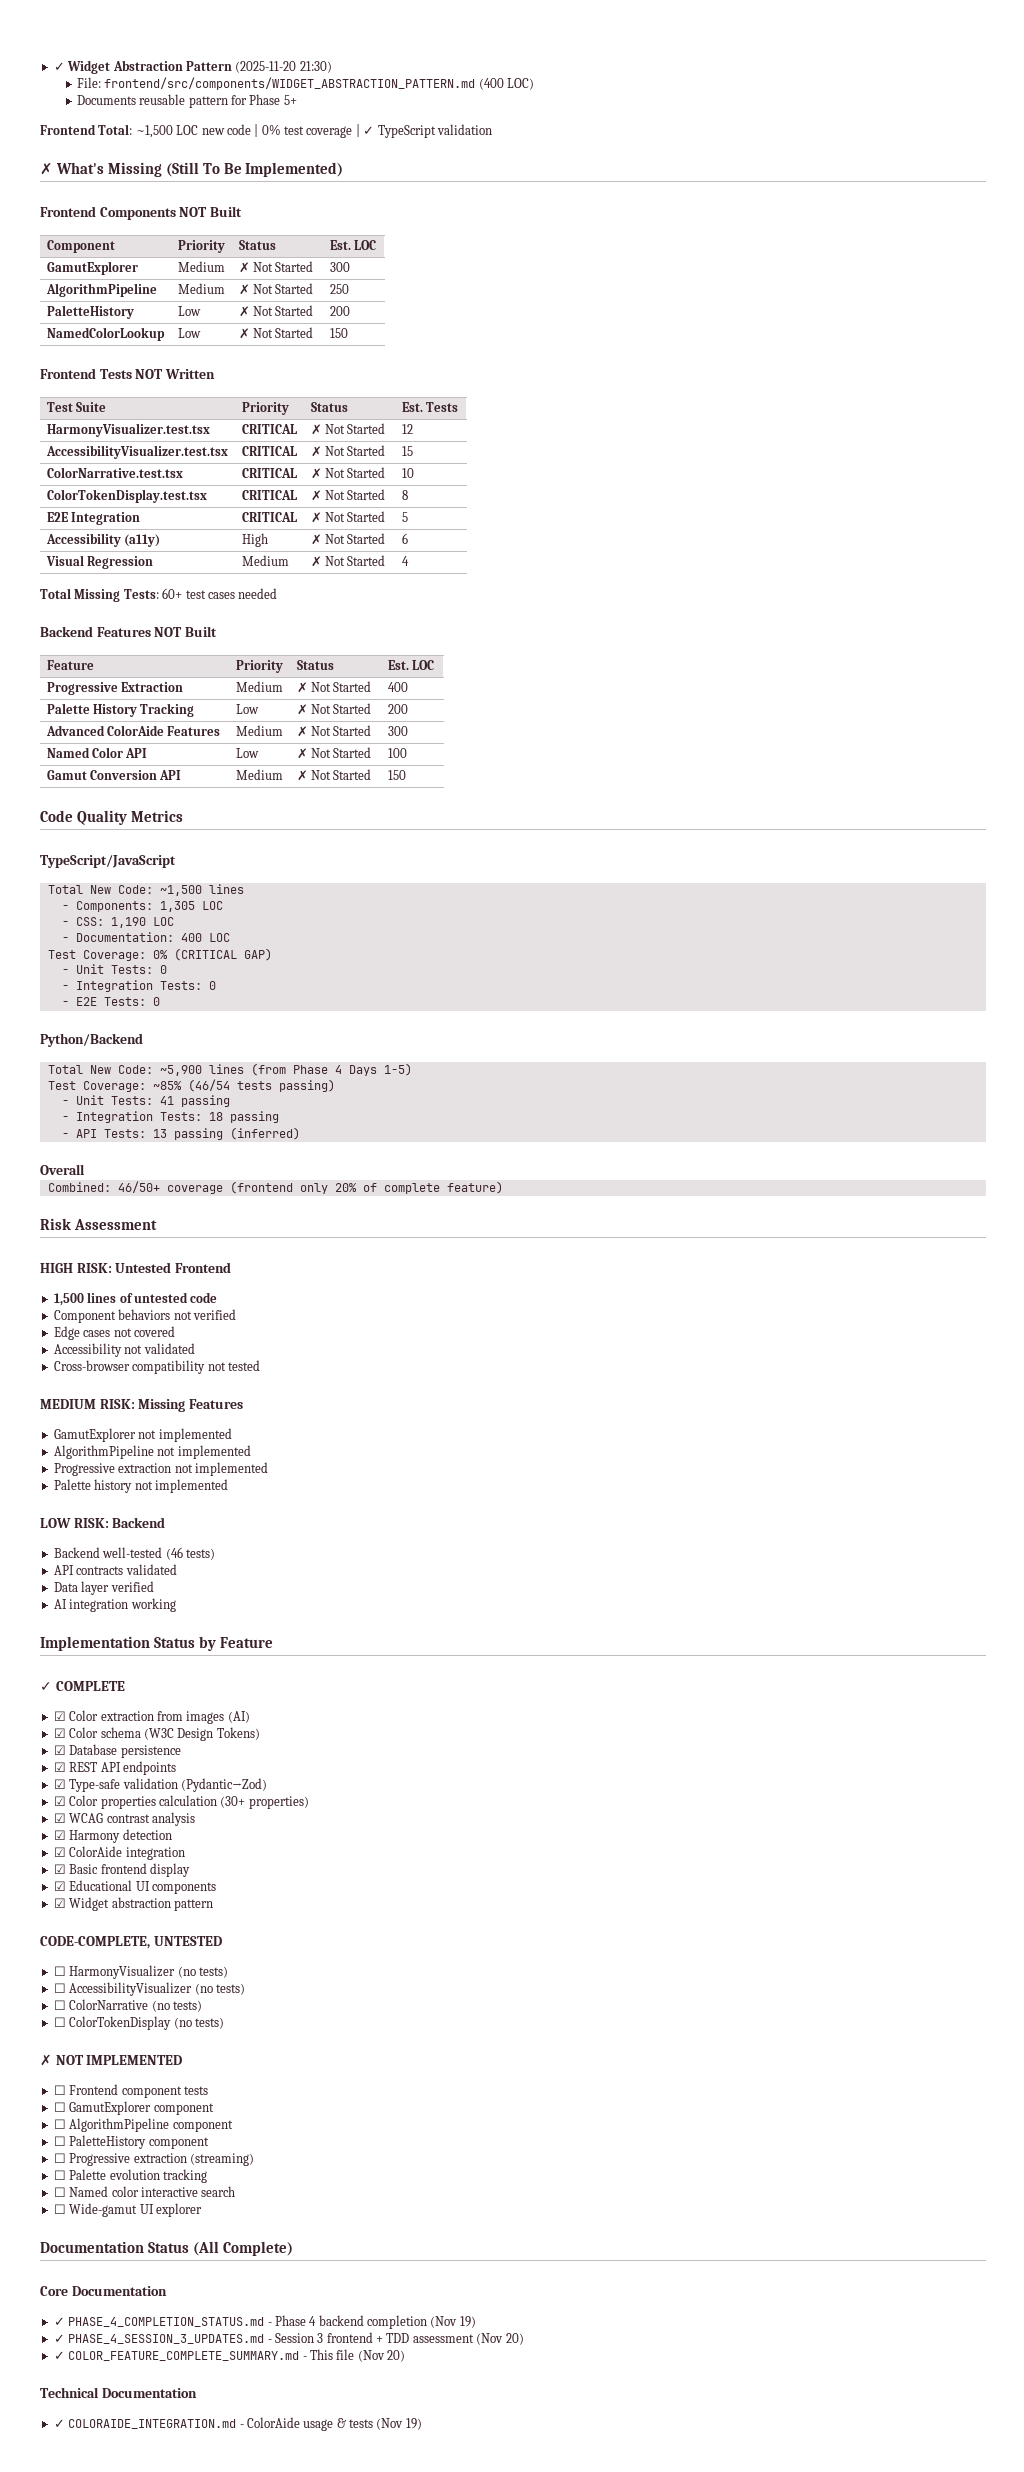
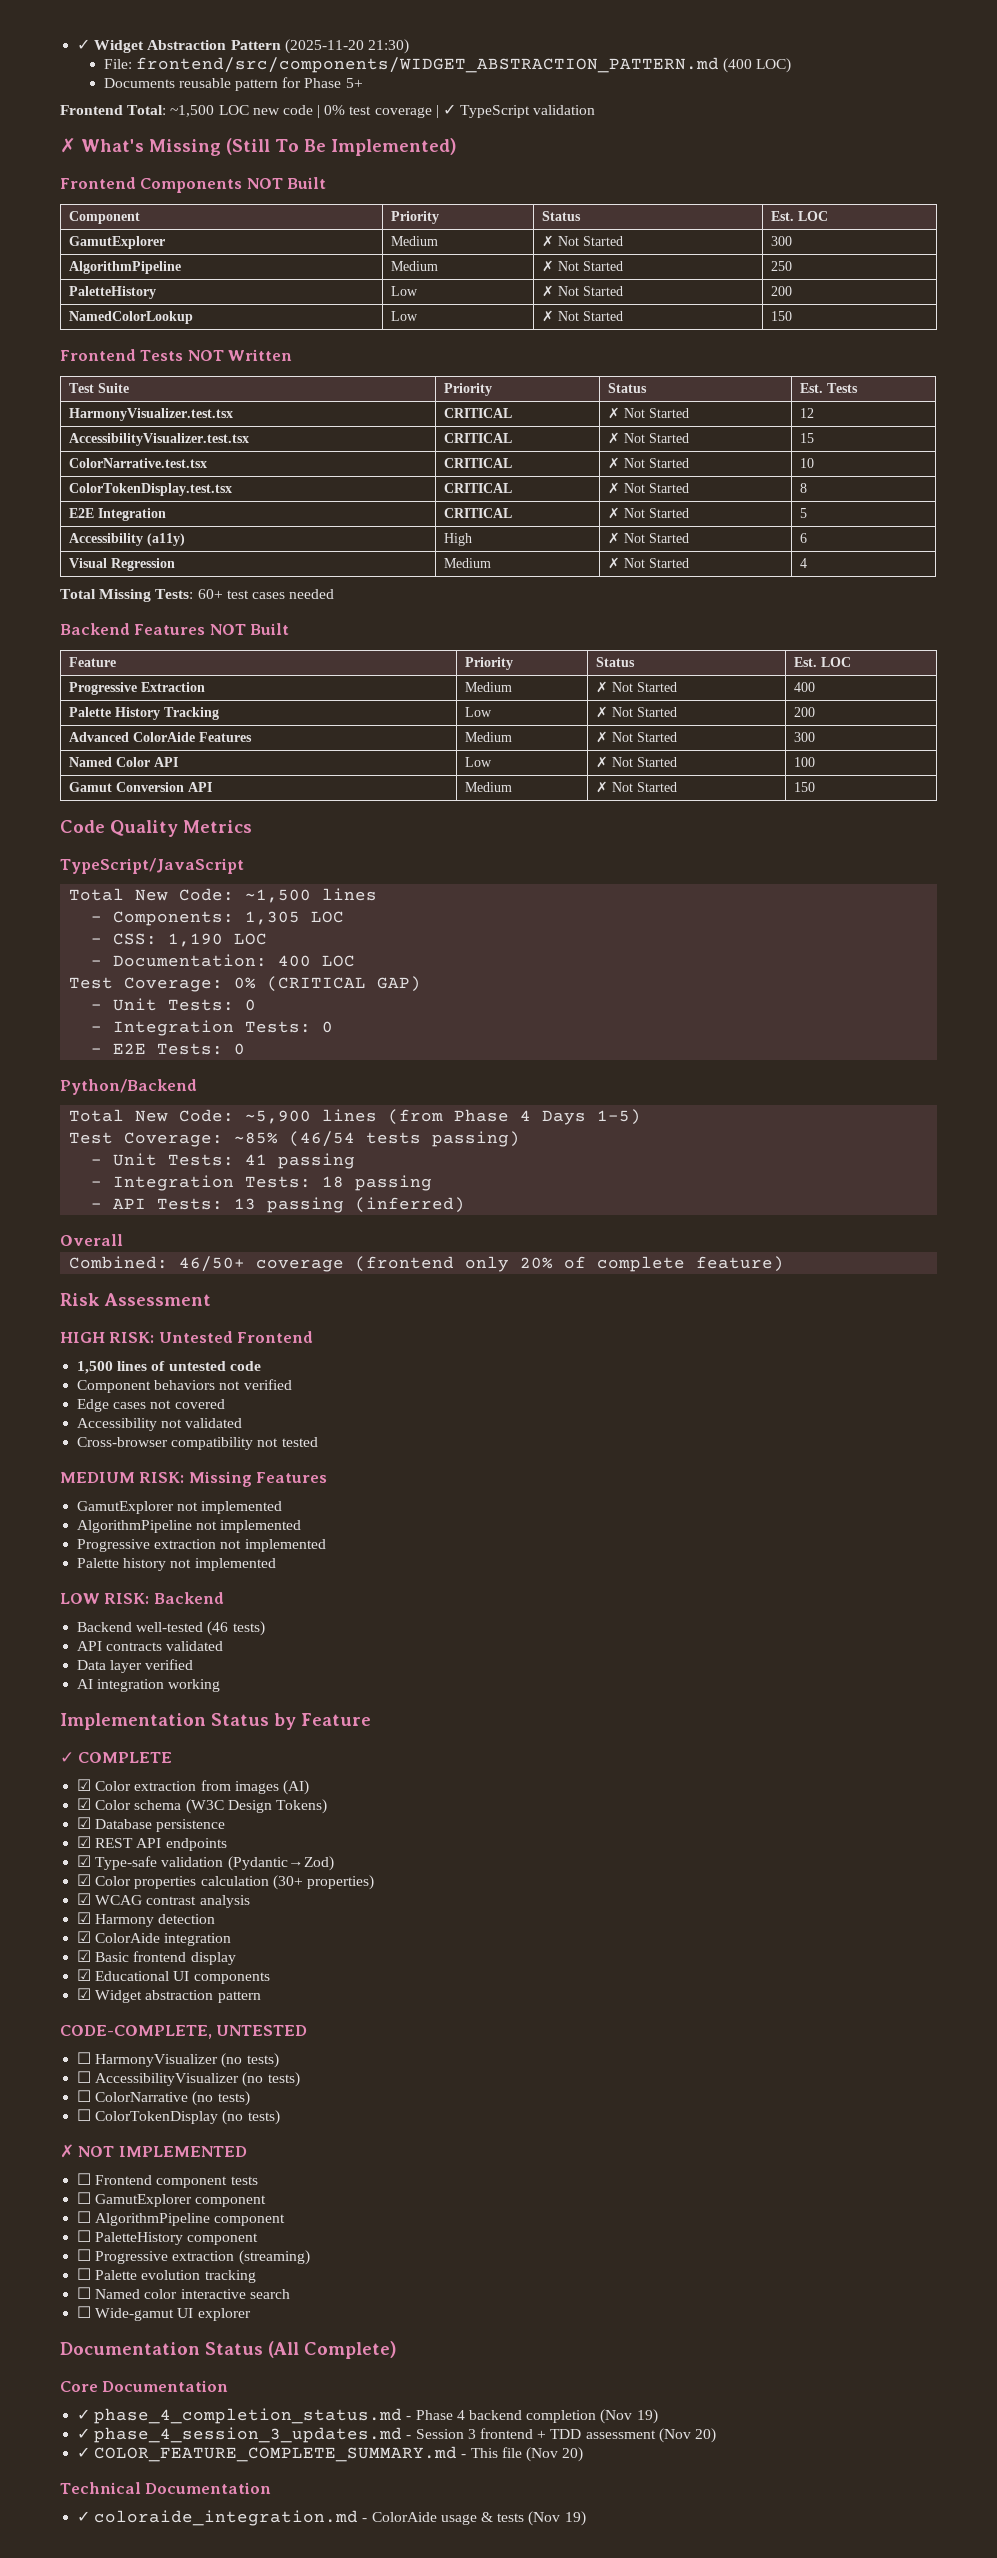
- ✓ PHASE_4_COMPLETION_STATUS.md - Phase 4 backend completion (Nov 19)
+ ✓ phase_4_completion_status.md - Phase 4 backend completion (Nov 19)
- ✓ PHASE_4_SESSION_3_UPDATES.md - Session 3 frontend + TDD assessment (Nov 20)
+ ✓ phase_4_session_3_updates.md - Session 3 frontend + TDD assessment (Nov 20)
- ✓ COLORAIDE_INTEGRATION.md - ColorAide usage & tests (Nov 19)
+ ✓ coloraide_integration.md - ColorAide usage & tests (Nov 19)

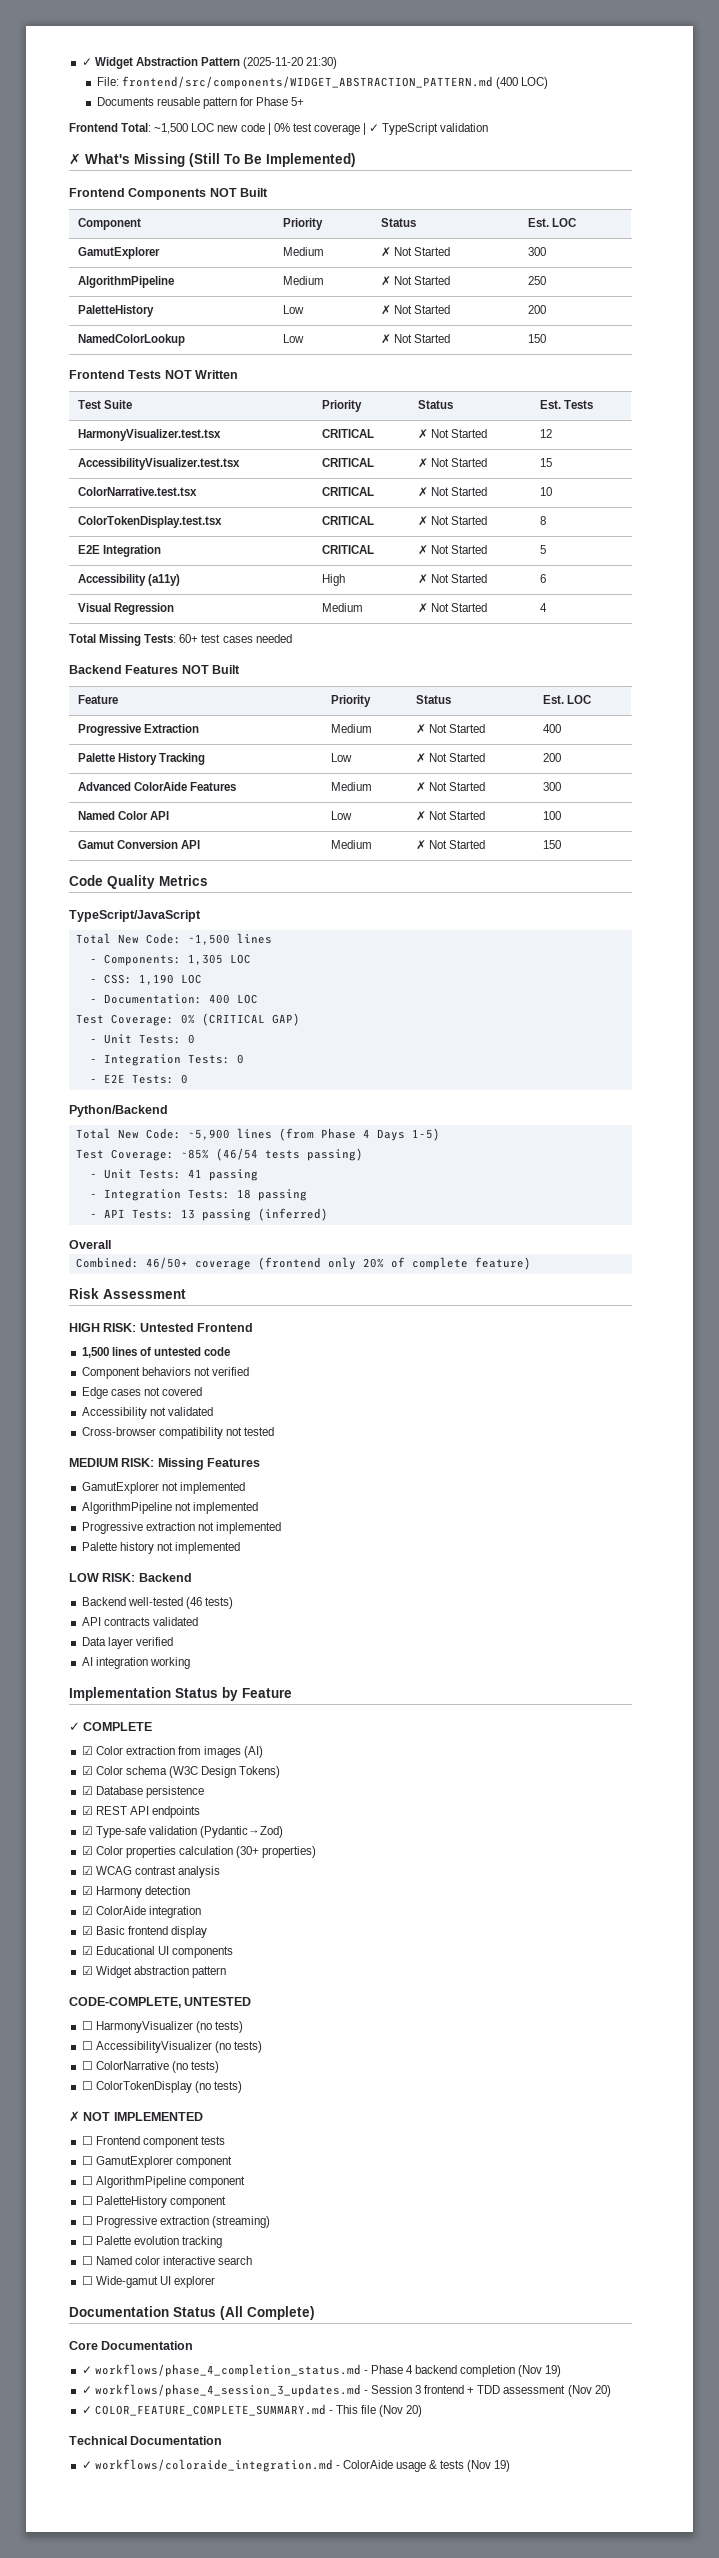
- ✓ phase_4_completion_status.md - Phase 4 backend completion (Nov 19)
+ ✓ workflows/phase_4_completion_status.md - Phase 4 backend completion (Nov 19)
- ✓ phase_4_session_3_updates.md - Session 3 frontend + TDD assessment (Nov 20)
+ ✓ workflows/phase_4_session_3_updates.md - Session 3 frontend + TDD assessment (Nov 20)
- ✓ coloraide_integration.md - ColorAide usage & tests (Nov 19)
+ ✓ workflows/coloraide_integration.md - ColorAide usage & tests (Nov 19)

